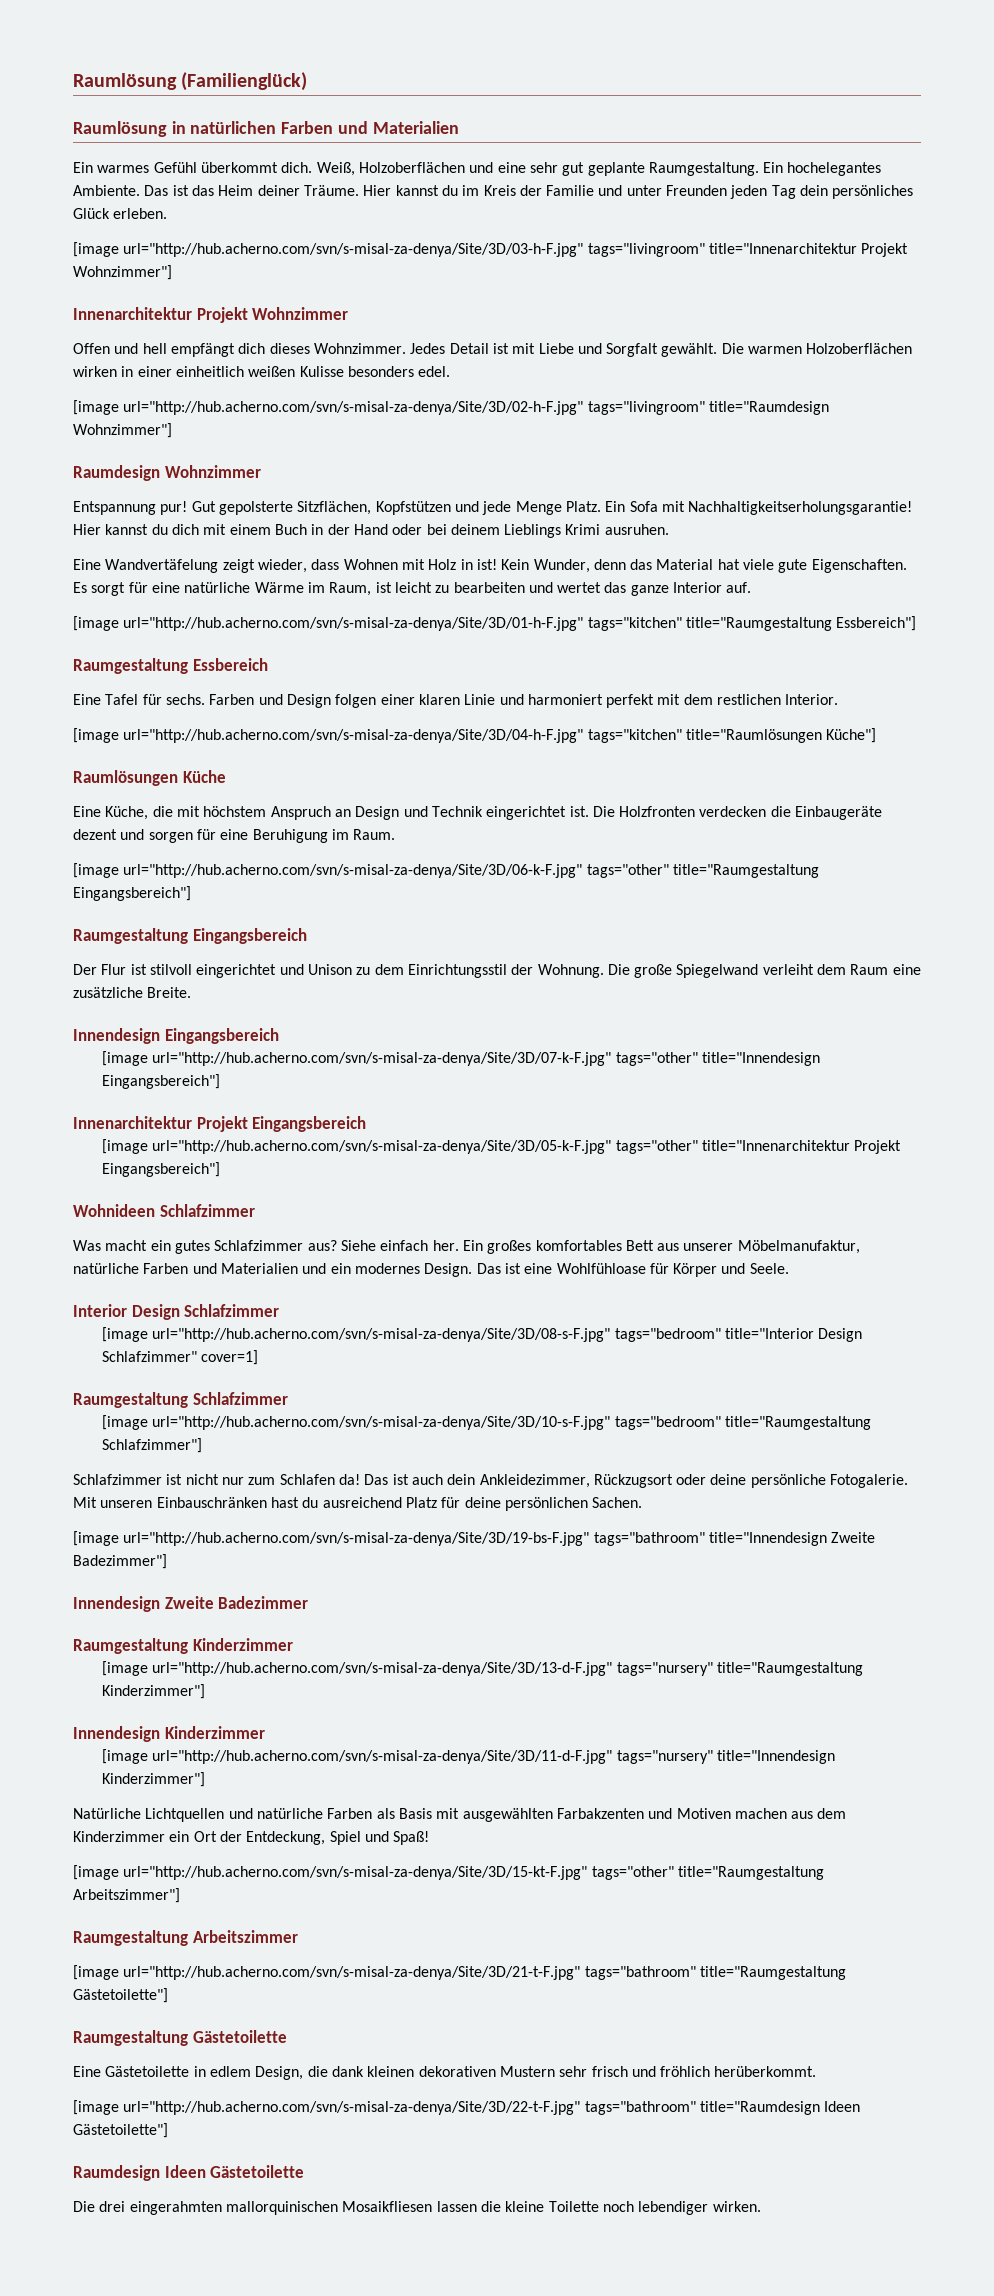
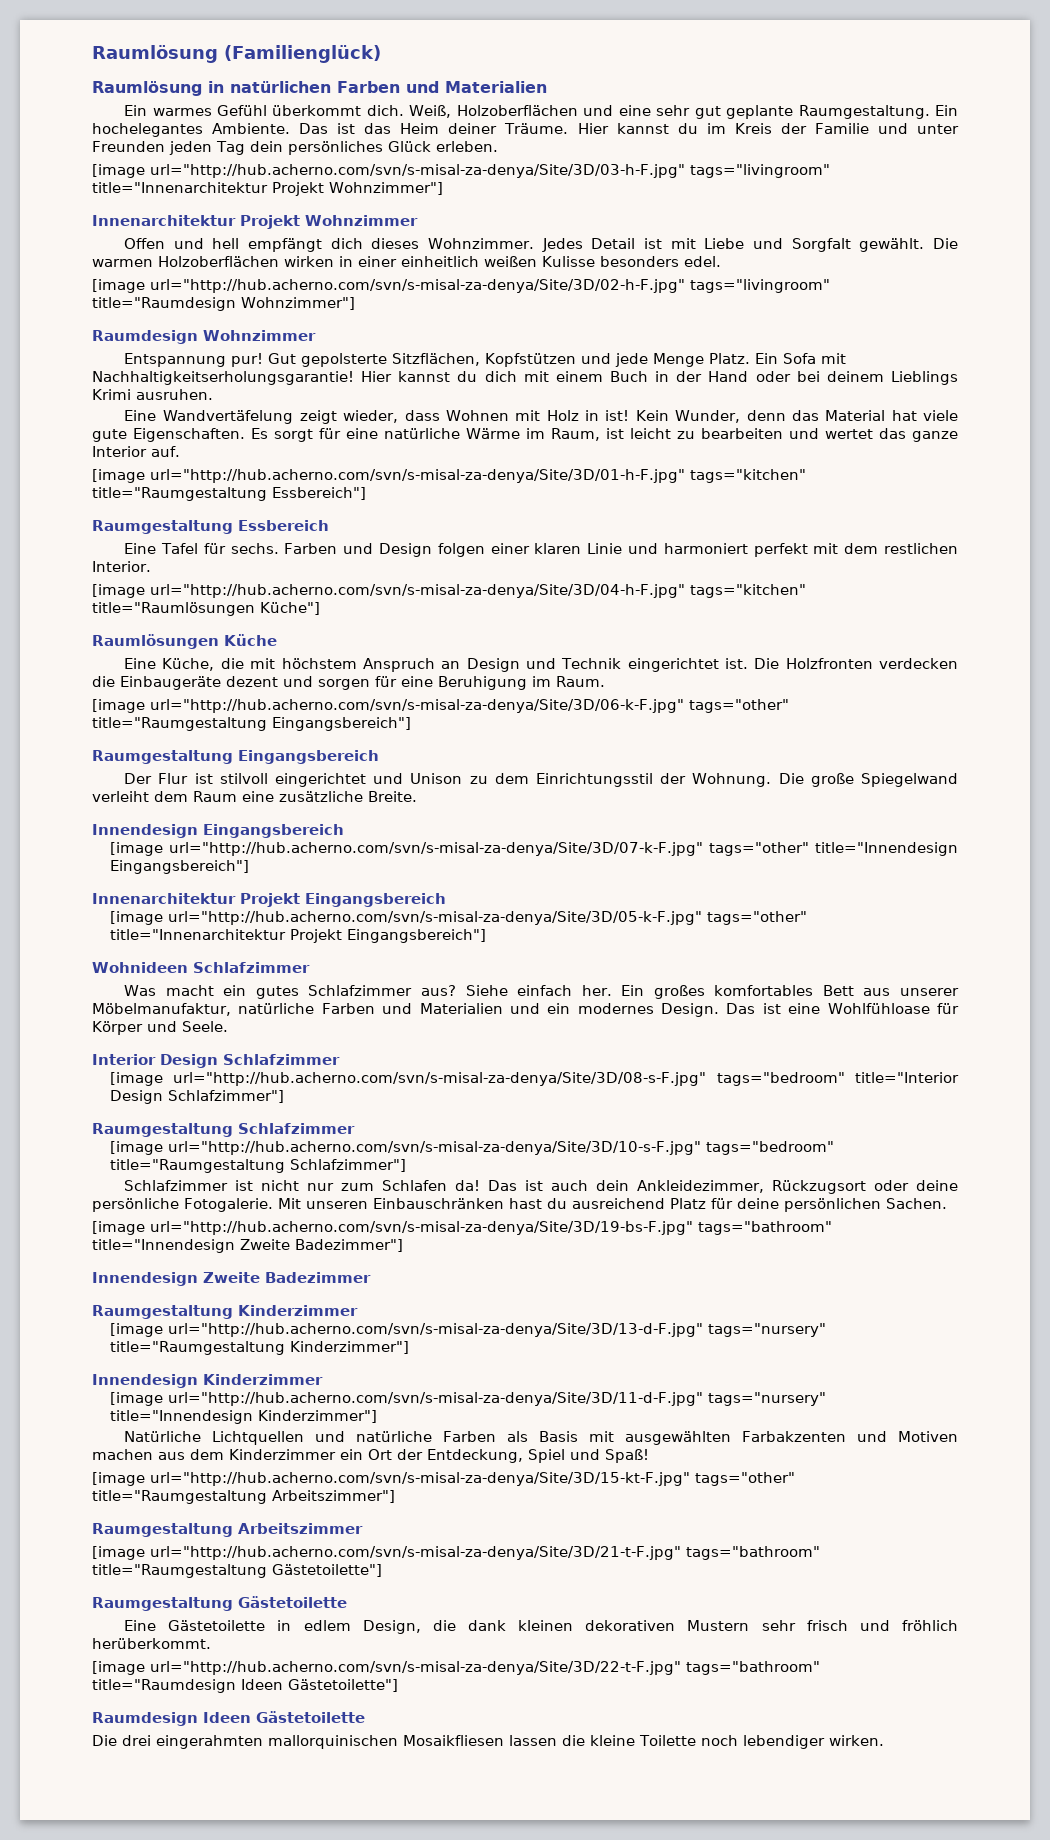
- [image url="http://hub.acherno.com/svn/s-misal-za-denya/Site/3D/08-s-F.jpg" tags="bedroom" title="Interior Design Schlafzimmer" cover=1]
+ [image url="http://hub.acherno.com/svn/s-misal-za-denya/Site/3D/08-s-F.jpg" tags="bedroom" title="Interior Design Schlafzimmer"]

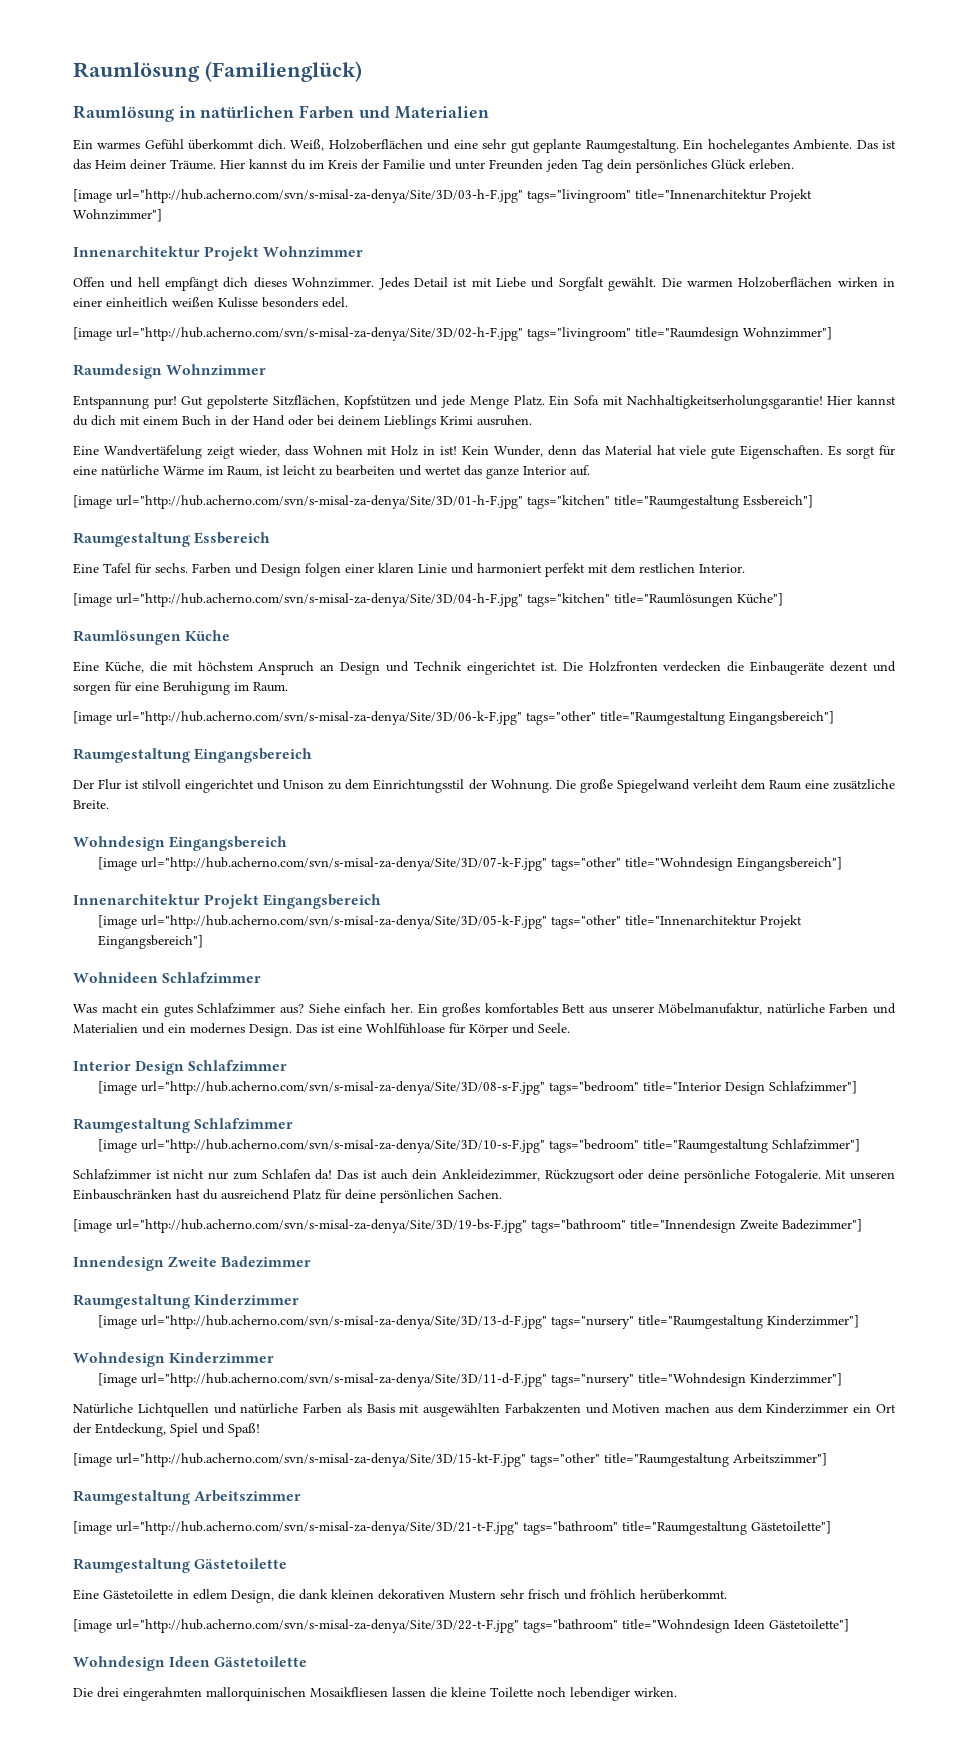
- Innendesign Eingangsbereich
+ Wohndesign Eingangsbereich
- [image url="http://hub.acherno.com/svn/s-misal-za-denya/Site/3D/07-k-F.jpg" tags="other" title="Innendesign Eingangsbereich"]
+ [image url="http://hub.acherno.com/svn/s-misal-za-denya/Site/3D/07-k-F.jpg" tags="other" title="Wohndesign Eingangsbereich"]
- Innendesign Kinderzimmer
+ Wohndesign Kinderzimmer
- [image url="http://hub.acherno.com/svn/s-misal-za-denya/Site/3D/11-d-F.jpg" tags="nursery" title="Innendesign Kinderzimmer"]
+ [image url="http://hub.acherno.com/svn/s-misal-za-denya/Site/3D/11-d-F.jpg" tags="nursery" title="Wohndesign Kinderzimmer"]
- [image url="http://hub.acherno.com/svn/s-misal-za-denya/Site/3D/22-t-F.jpg" tags="bathroom" title="Raumdesign Ideen Gästetoilette"]
+ [image url="http://hub.acherno.com/svn/s-misal-za-denya/Site/3D/22-t-F.jpg" tags="bathroom" title="Wohndesign Ideen Gästetoilette"]
- Raumdesign Ideen Gästetoilette
+ Wohndesign Ideen Gästetoilette

